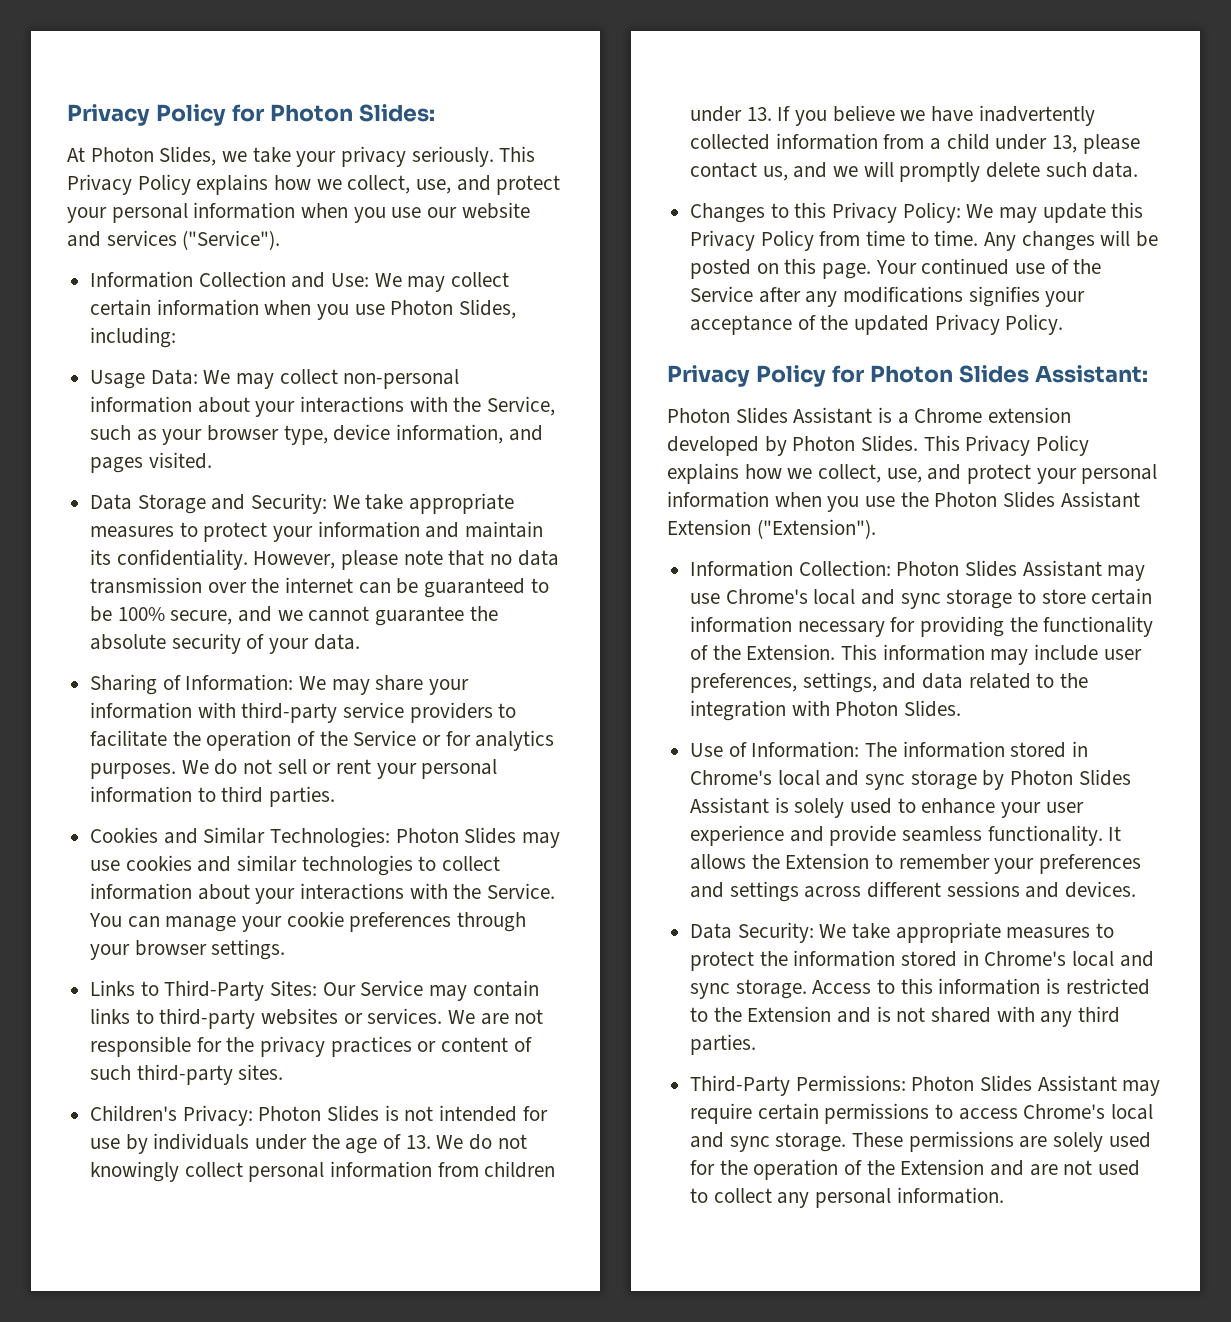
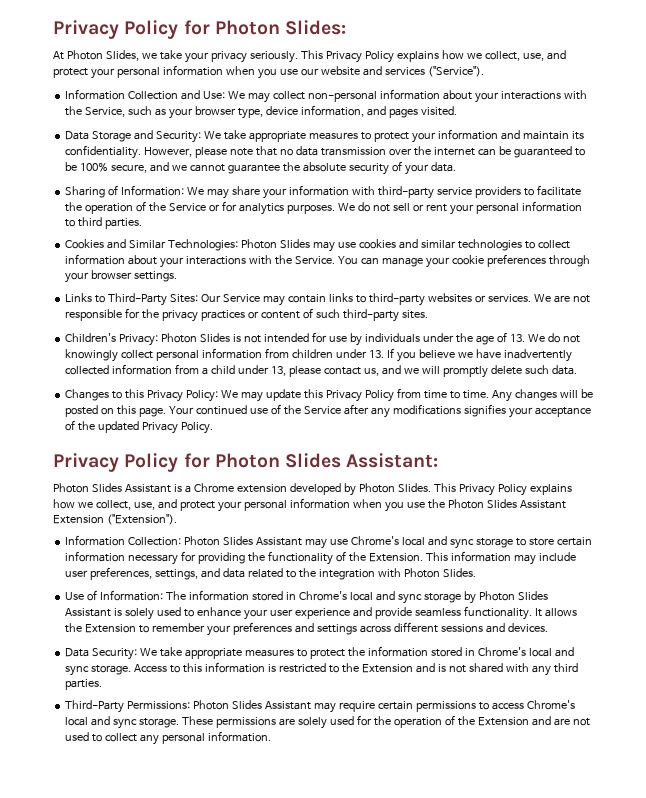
- Information Collection and Use: We may collect certain information when you use Photon Slides, including:
- Usage Data: We may collect non-personal information about your interactions with the Service, such as your browser type, device information, and pages visited.
+ Information Collection and Use: We may collect non-personal information about your interactions with the Service, such as your browser type, device information, and pages visited.

